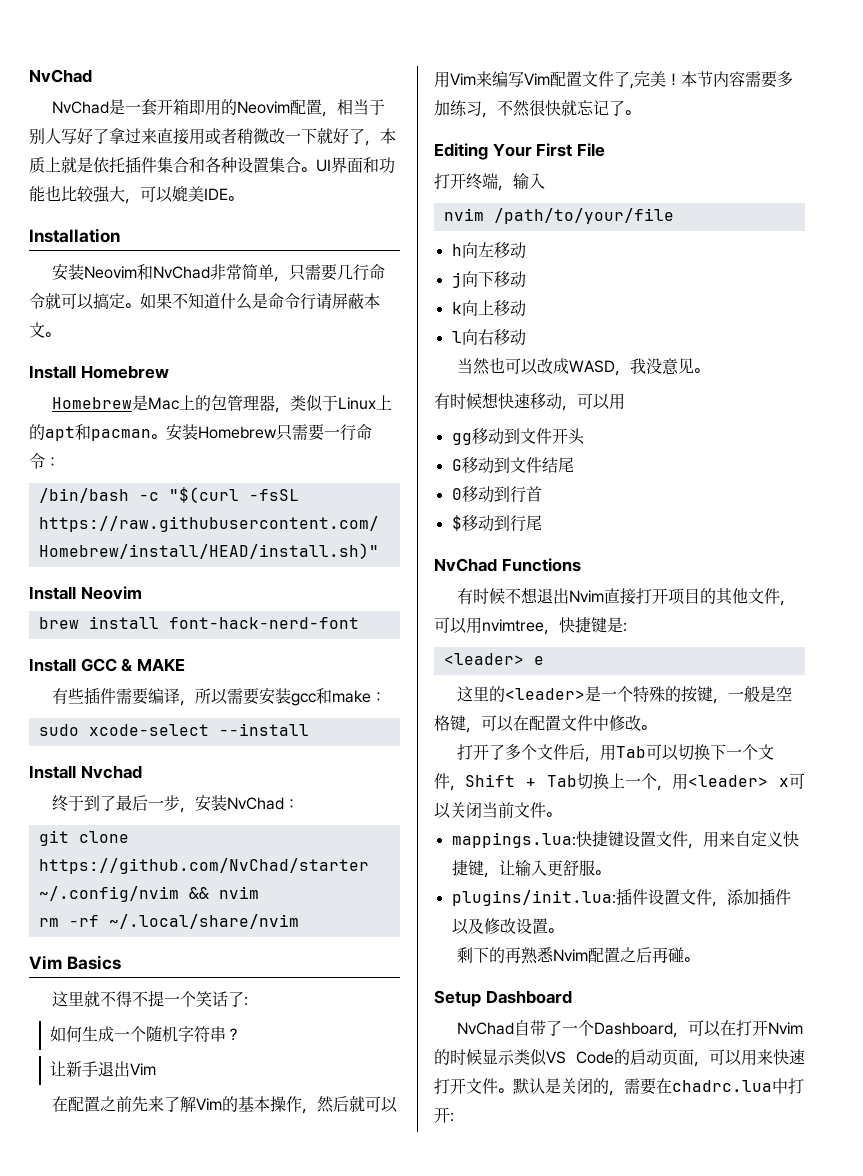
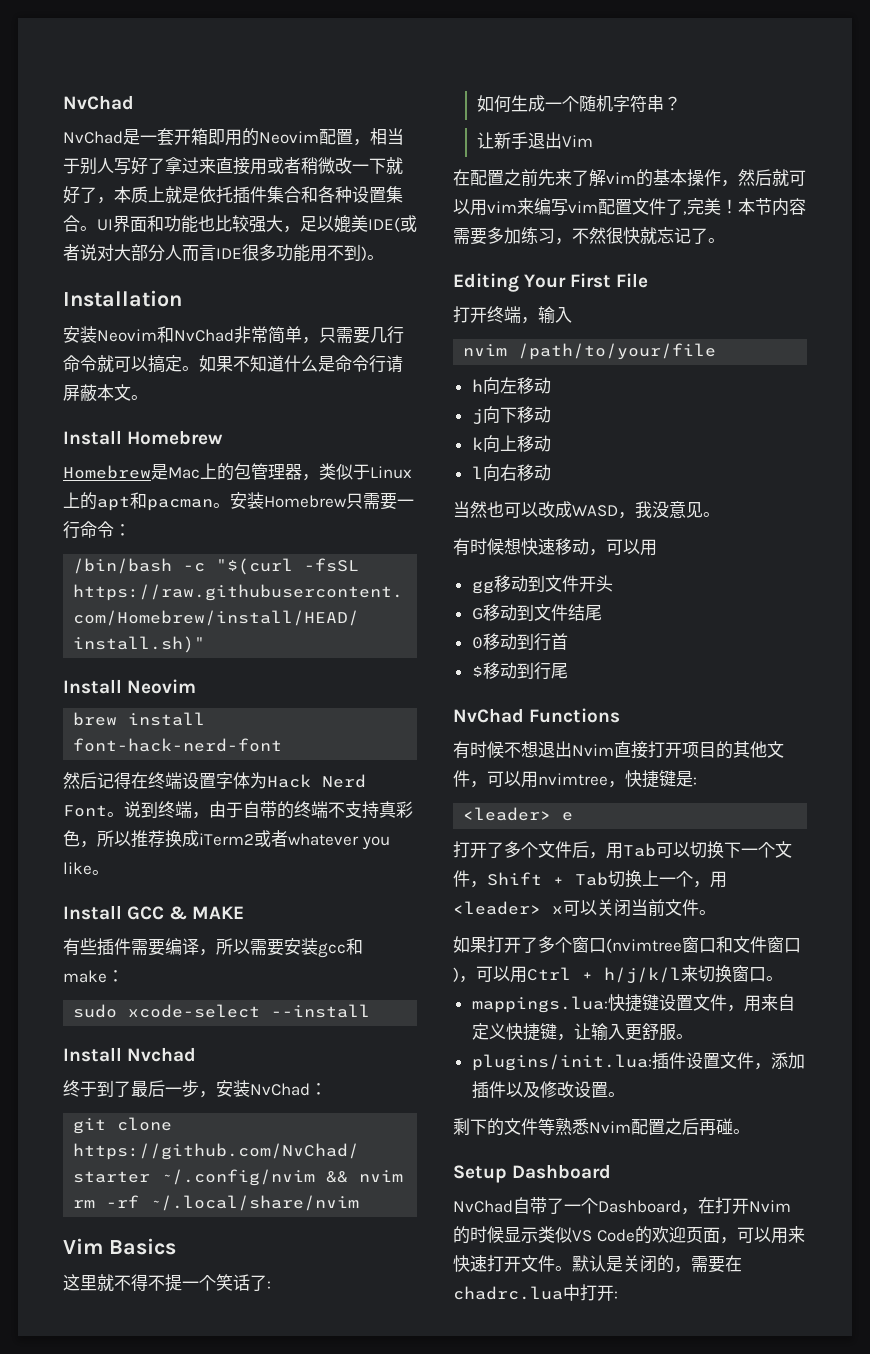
- UI界面和功能也比较强大，可以媲美IDE。
+ UI界面和功能也比较强大，足以媲美IDE(或者说对大部分人而言IDE很多功能用不到)。
+ 然后记得在终端设置字体为Hack Nerd Font。说到终端，由于自带的终端不支持真彩色，所以推荐换成iTerm2或者whatever you like。
- 在配置之前先来了解Vim的基本操作，然后就可以用Vim来编写Vim配置文件了,完美！
+ 在配置之前先来了解vim的基本操作，然后就可以用vim来编写vim配置文件了,完美！
- 这里的<leader>是一个特殊的按键，一般是空格键，可以在配置文件中修改。
+ 如果打开了多个窗口(nvimtree窗口和文件窗口)，可以用Ctrl + h/j/k/l来切换窗口。
- 剩下的再熟悉Nvim配置之后再碰。
+ 剩下的文件等熟悉Nvim配置之后再碰。
- NvChad自带了一个Dashboard，可以在打开Nvim的时候显示类似VS Code的启动页面，可以用来快速打开文件。
+ NvChad自带了一个Dashboard，在打开Nvim的时候显示类似VS Code的欢迎页面，可以用来快速打开文件。

